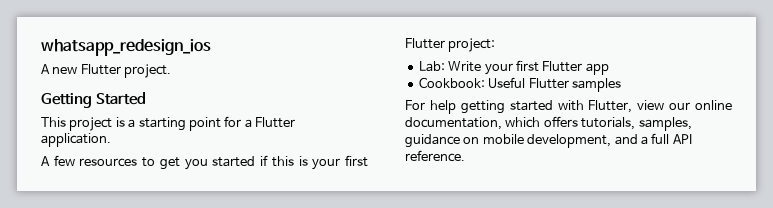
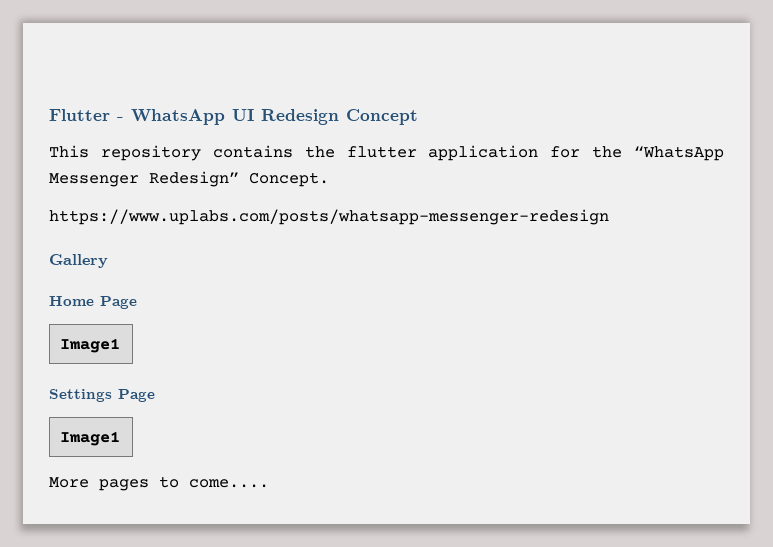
- whatsapp_redesign_ios
- A new Flutter project.
- Getting Started
- This project is a starting point for a Flutter application.
- A few resources to get you started if this is your first Flutter project:
- Lab: Write your first Flutter app
- Cookbook: Useful Flutter samples
- For help getting started with Flutter, view our online documentation, which offers tutorials, samples, guidance on mobile development, and a full API reference.
+ Flutter - WhatsApp UI Redesign Concept
+ This repository contains the flutter application for the “WhatsApp Messenger Redesign” Concept.
+ https://www.uplabs.com/posts/whatsapp-messenger-redesign
+ Gallery
+ Home Page
+ Image1
+ Settings Page
+ Image1
+ More pages to come....

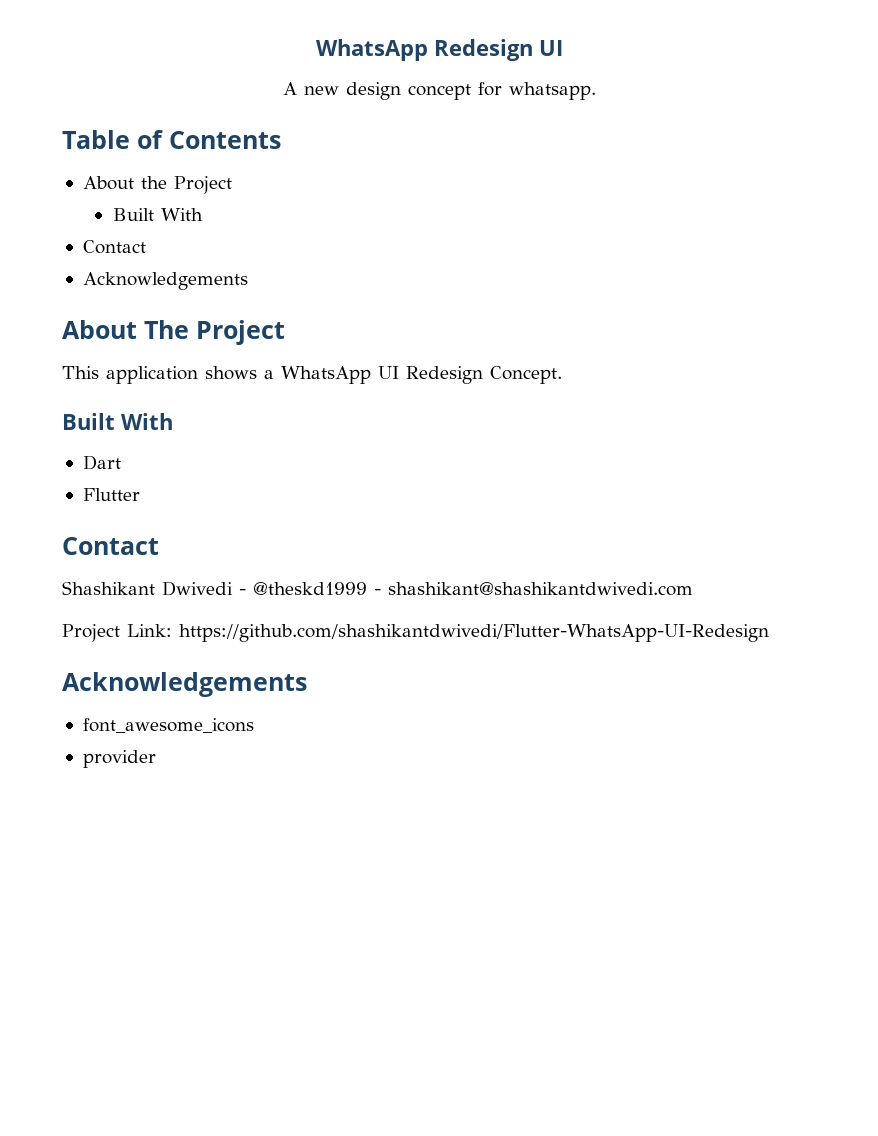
- Flutter - WhatsApp UI Redesign Concept
- This repository contains the flutter application for the “WhatsApp Messenger Redesign” Concept.
- https://www.uplabs.com/posts/whatsapp-messenger-redesign
- Gallery
- Home Page
- Image1
- Settings Page
- Image1
- More pages to come....
+ WhatsApp Redesign UI
+ A new design concept for whatsapp.
+ Table of Contents
+ About the Project
+ Built With
+ Contact
+ Acknowledgements
+ About The Project
+ This application shows a WhatsApp UI Redesign Concept.
+ Built With
+ Dart
+ Flutter
+ Contact
+ Shashikant Dwivedi - @theskd1999 - shashikant@shashikantdwivedi.com
+ Project Link: https://github.com/shashikantdwivedi/Flutter-WhatsApp-UI-Redesign
+ Acknowledgements
+ font_awesome_icons
+ provider

